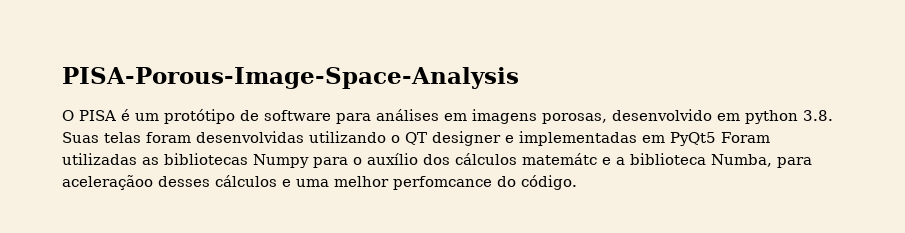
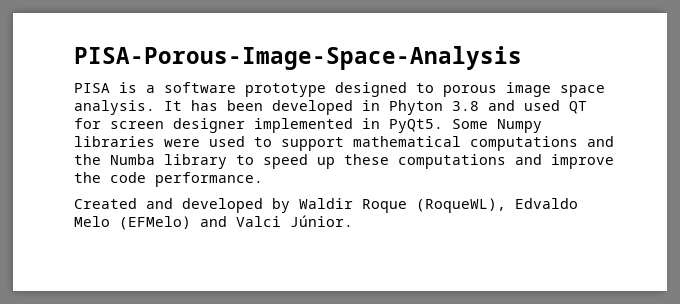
- O PISA é um protótipo de software para análises em imagens porosas, desenvolvido em python 3.8. Suas telas foram desenvolvidas utilizando o QT designer e implementadas em PyQt5 Foram utilizadas as bibliotecas Numpy para o auxílio dos cálculos matemátc e a biblioteca Numba, para aceleraçãoo desses cálculos e uma melhor perfomcance do código.
+ PISA is a software prototype designed to porous image space analysis. It has been developed in Phyton 3.8 and used QT for screen designer implemented in PyQt5. Some Numpy libraries were used to support mathematical computations and the Numba library to speed up these computations and improve the code performance.
+ Created and developed by Waldir Roque (RoqueWL), Edvaldo Melo (EFMelo) and Valci Júnior.

